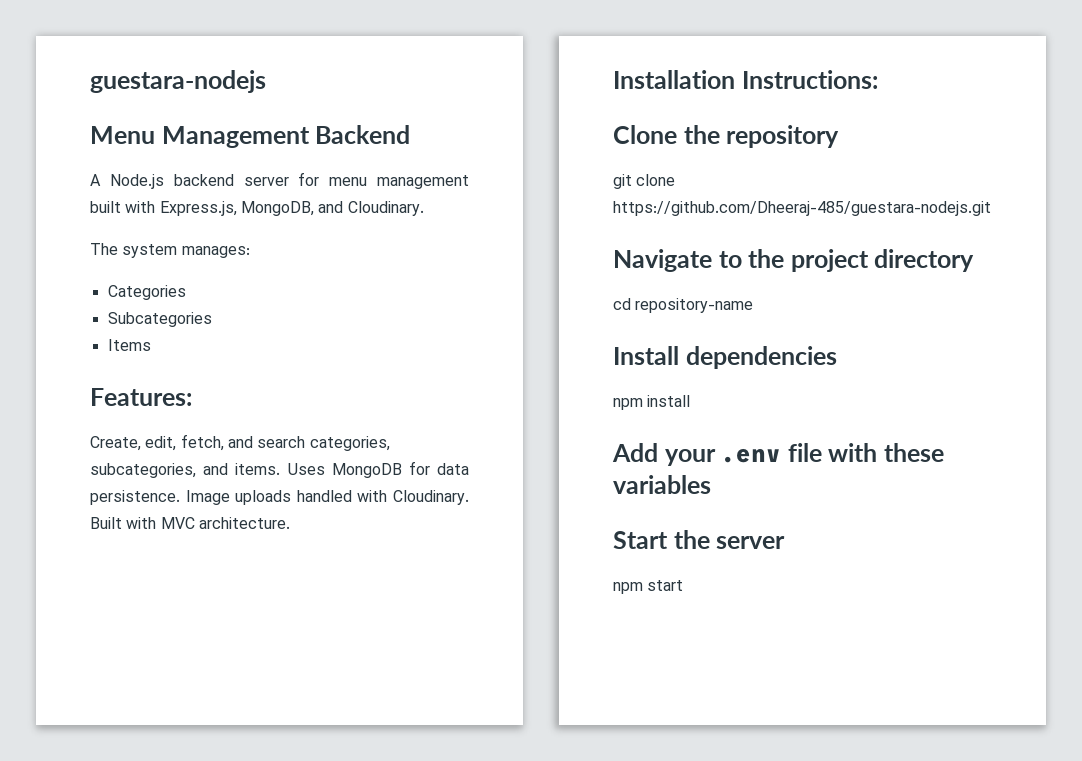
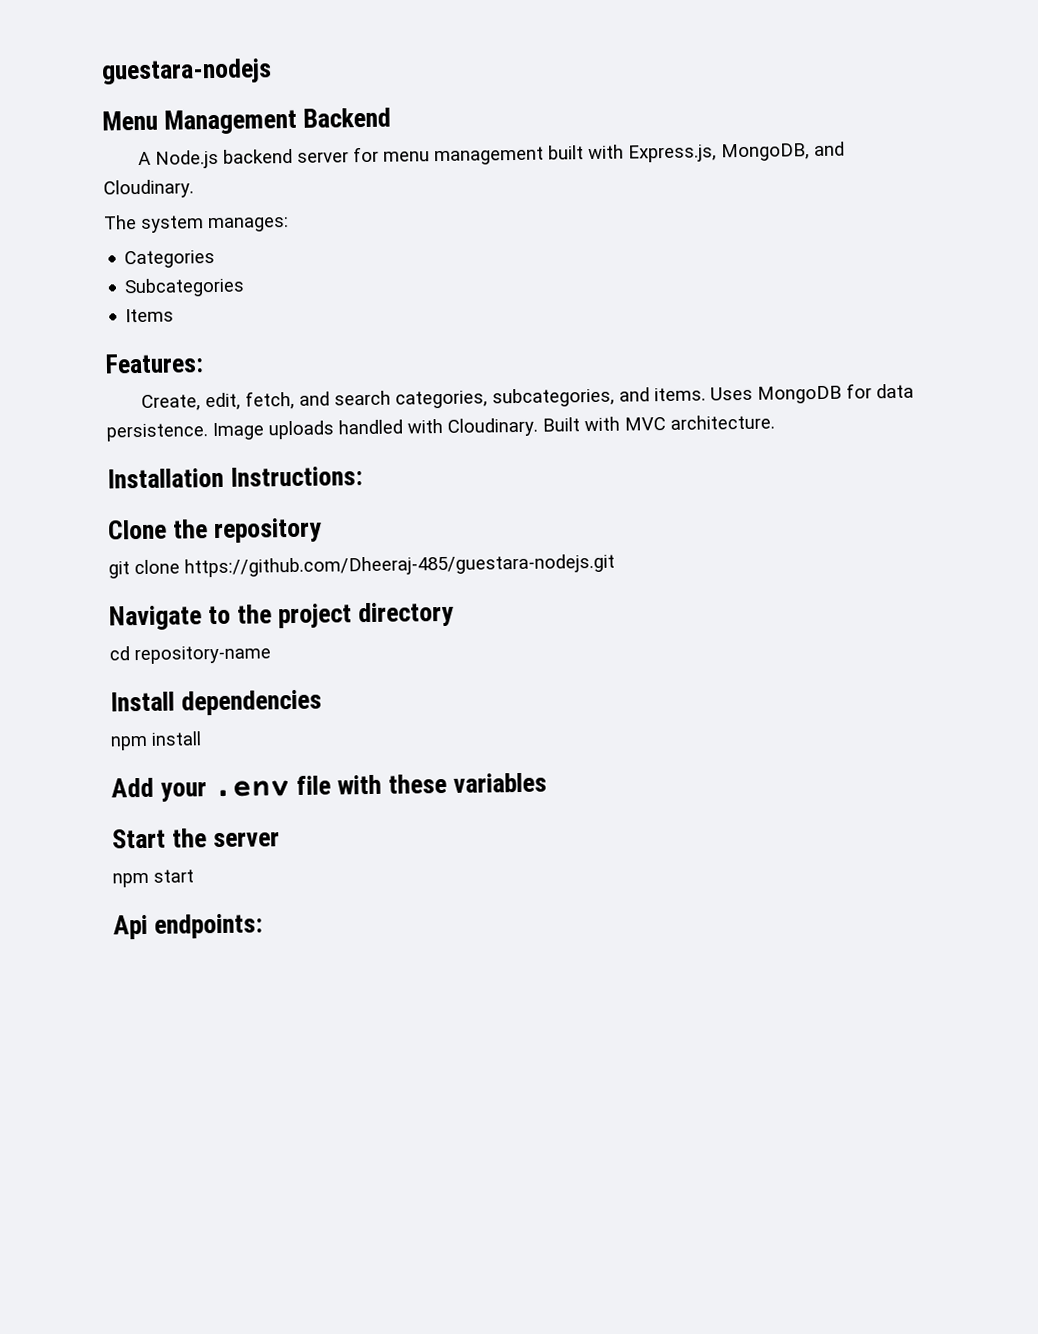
+ Api endpoints:

